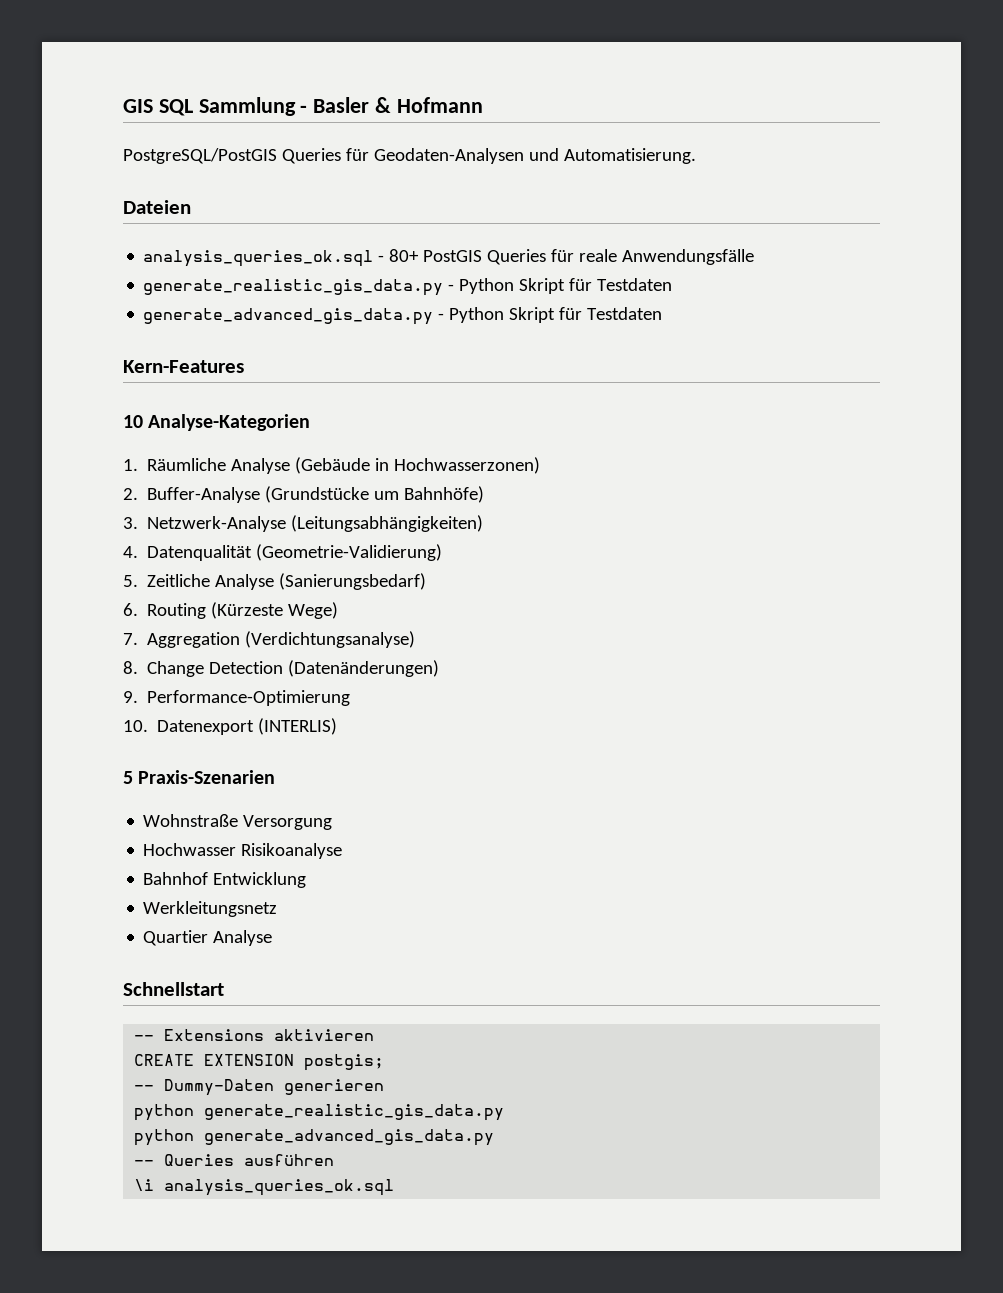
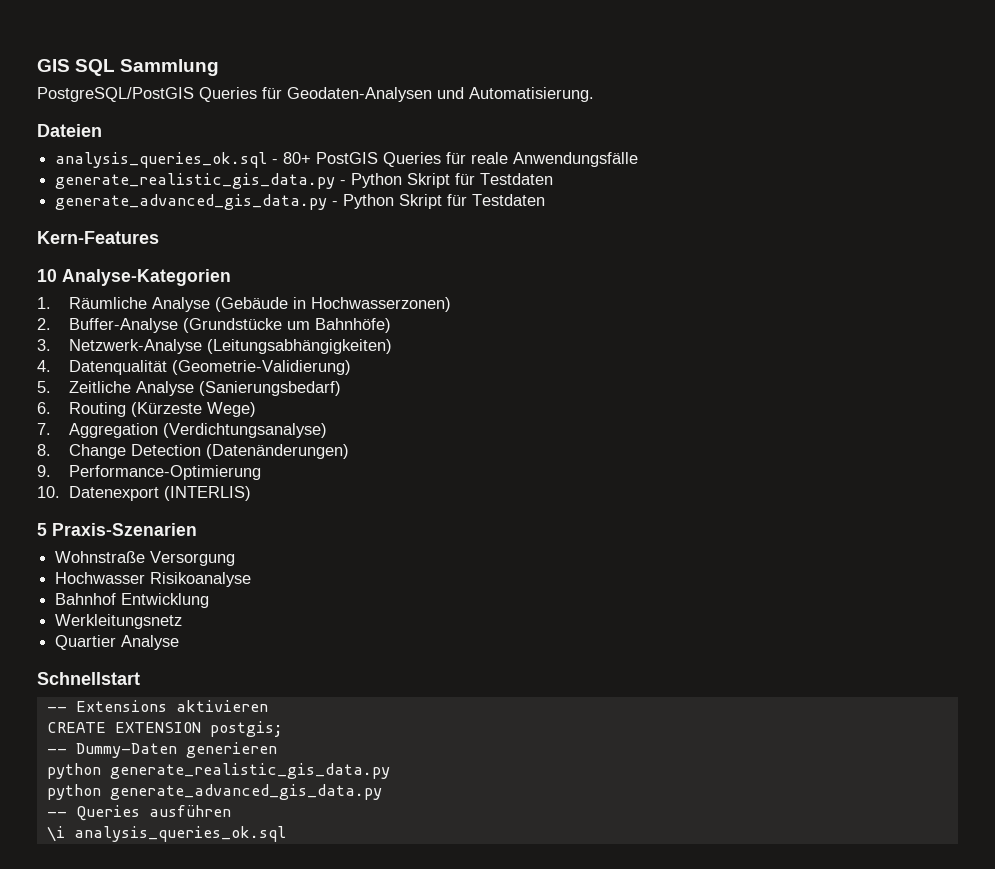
- GIS SQL Sammlung - Basler & Hofmann
+ GIS SQL Sammlung

